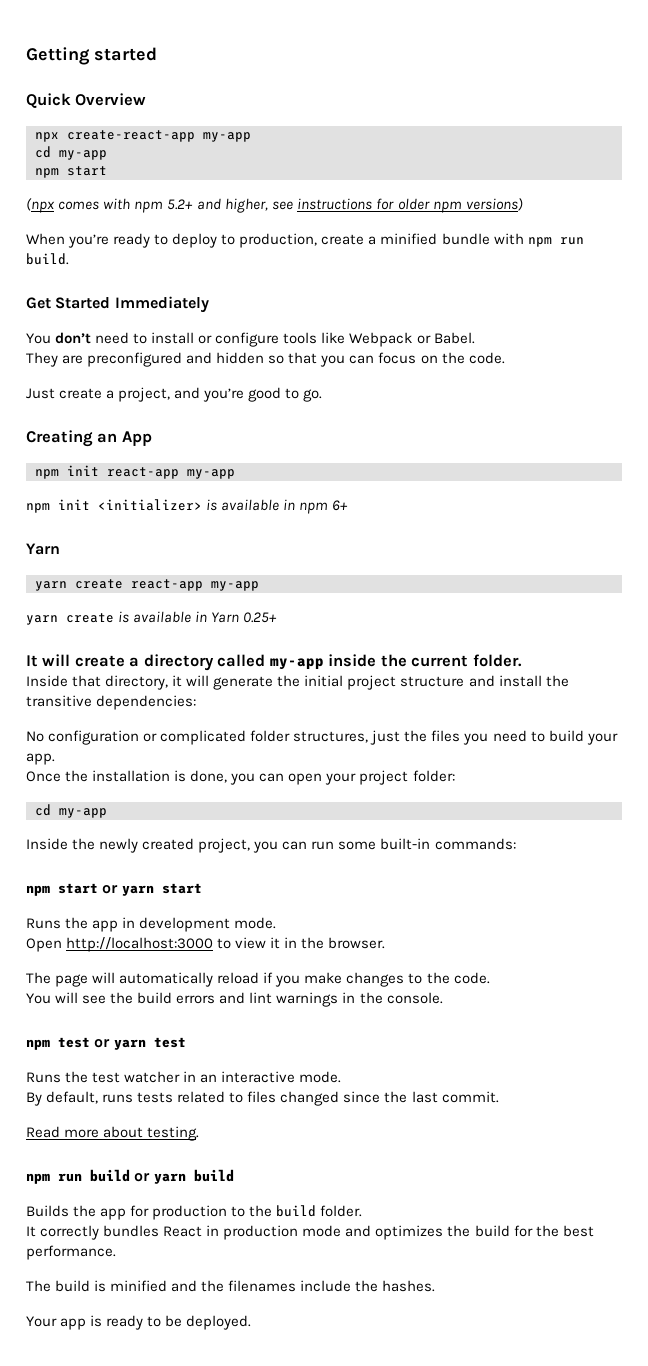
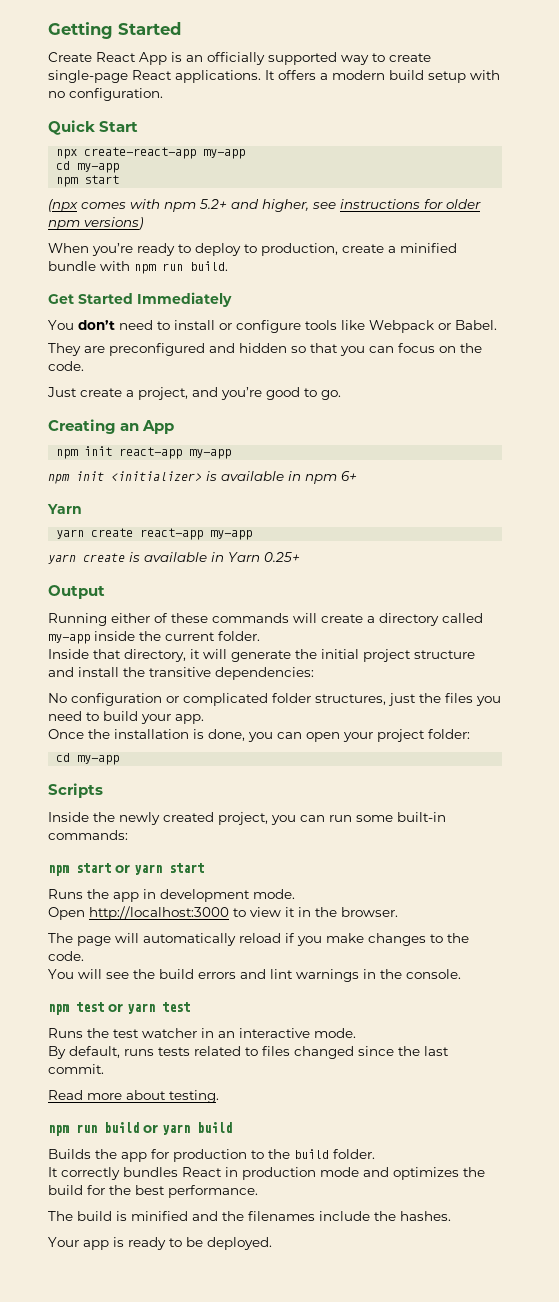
- Getting started
+ Getting Started
+ Create React App is an officially supported way to create single-page React applications. It offers a modern build setup with no configuration.
- Quick Overview
+ Quick Start
- It will create a directory called my-app inside the current folder.
+ Output
+ Running either of these commands will create a directory called my-app inside the current folder.
+ Scripts

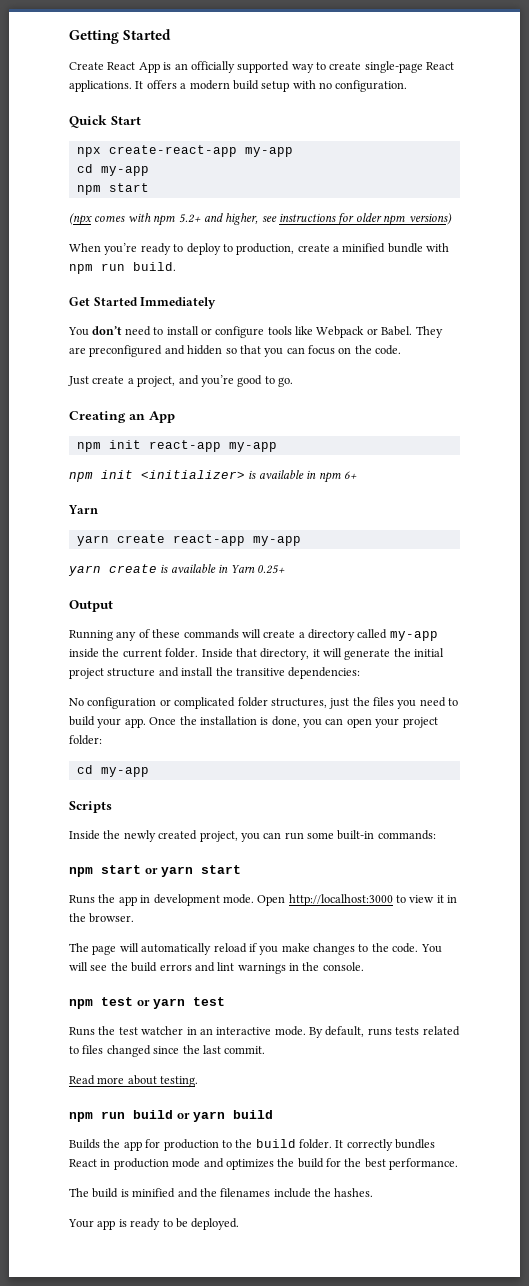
- You don’t need to install or configure tools like Webpack or Babel.
- They are preconfigured and hidden so that you can focus on the code.
+ You don’t need to install or configure tools like Webpack or Babel. They are preconfigured and hidden so that you can focus on the code.
- Running either of these commands will create a directory called my-app inside the current folder.
- Inside that directory, it will generate the initial project structure and install the transitive dependencies:
+ Running any of these commands will create a directory called my-app inside the current folder. Inside that directory, it will generate the initial project structure and install the transitive dependencies:
- No configuration or complicated folder structures, just the files you need to build your app.
- Once the installation is done, you can open your project folder:
+ No configuration or complicated folder structures, just the files you need to build your app. Once the installation is done, you can open your project folder:
- Runs the app in development mode.
- Open http://localhost:3000 to view it in the browser.
+ Runs the app in development mode. Open http://localhost:3000 to view it in the browser.
- The page will automatically reload if you make changes to the code.
- You will see the build errors and lint warnings in the console.
+ The page will automatically reload if you make changes to the code. You will see the build errors and lint warnings in the console.
- Runs the test watcher in an interactive mode.
- By default, runs tests related to files changed since the last commit.
+ Runs the test watcher in an interactive mode. By default, runs tests related to files changed since the last commit.
- Builds the app for production to the build folder.
- It correctly bundles React in production mode and optimizes the build for the best performance.
+ Builds the app for production to the build folder. It correctly bundles React in production mode and optimizes the build for the best performance.

